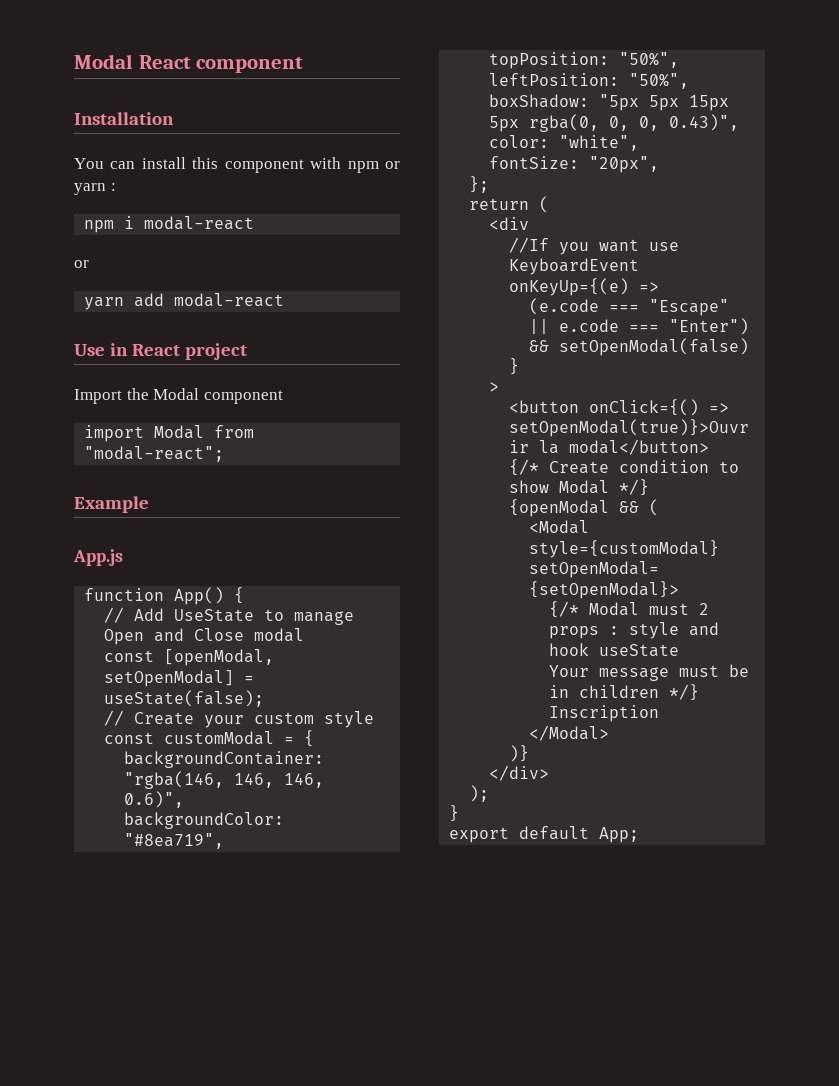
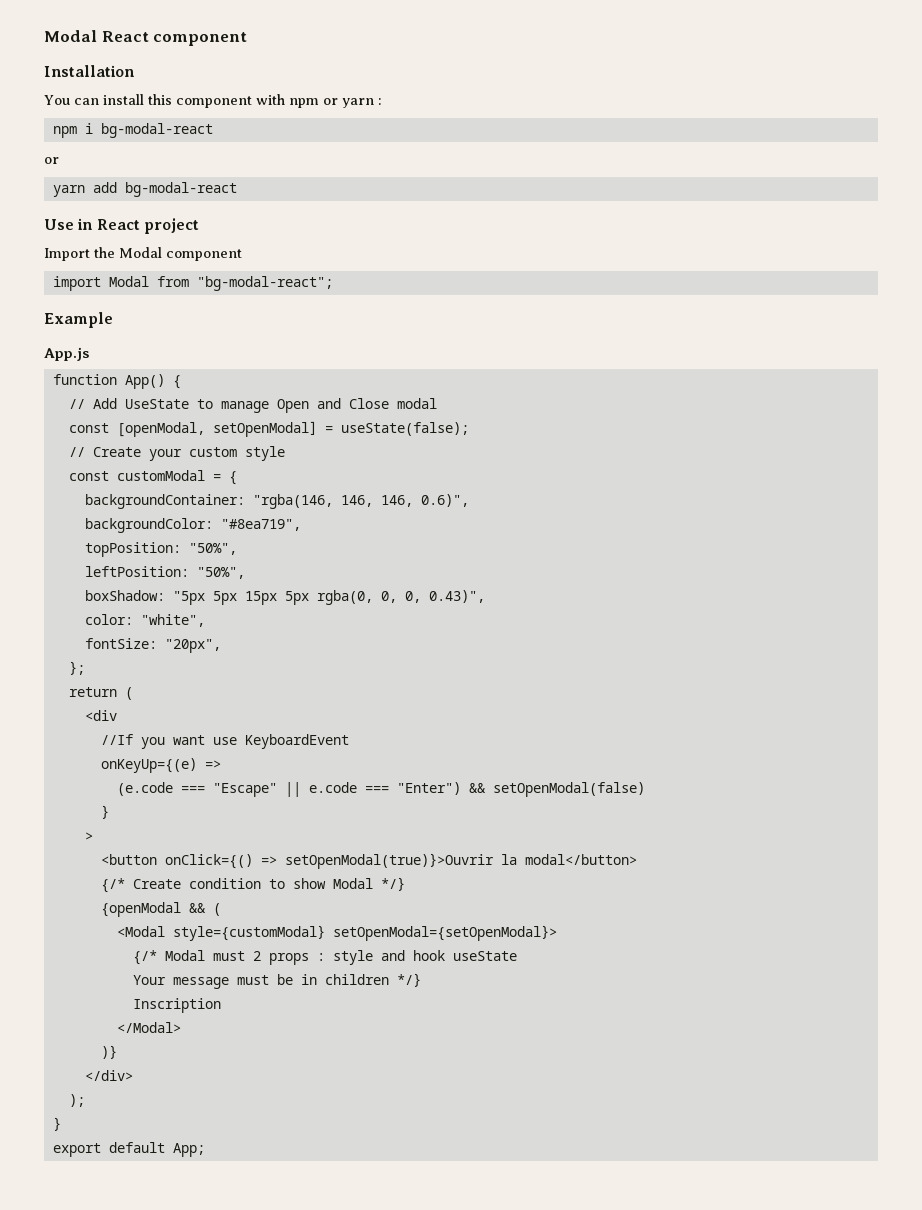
- npm i modal-react
+ npm i bg-modal-react
- yarn add modal-react
+ yarn add bg-modal-react
- import Modal from "modal-react";
+ import Modal from "bg-modal-react";

